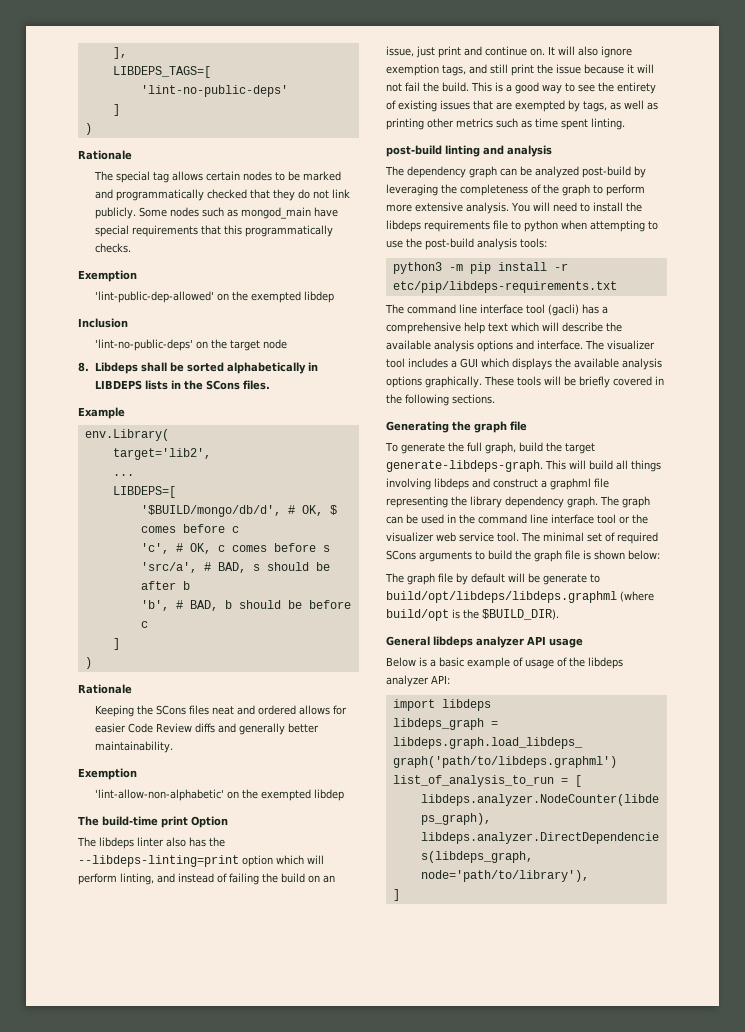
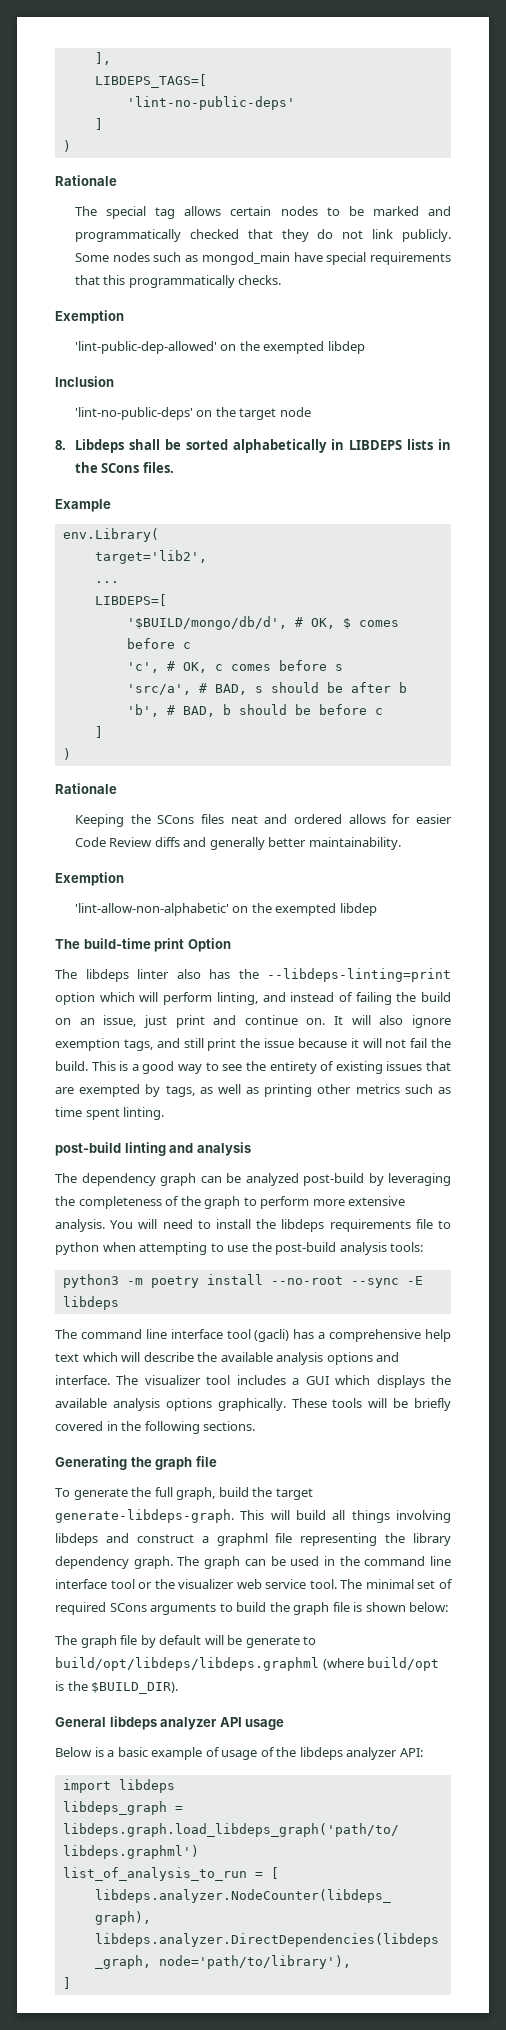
- python3 -m pip install -r etc/pip/libdeps-requirements.txt
+ python3 -m poetry install --no-root --sync -E libdeps

